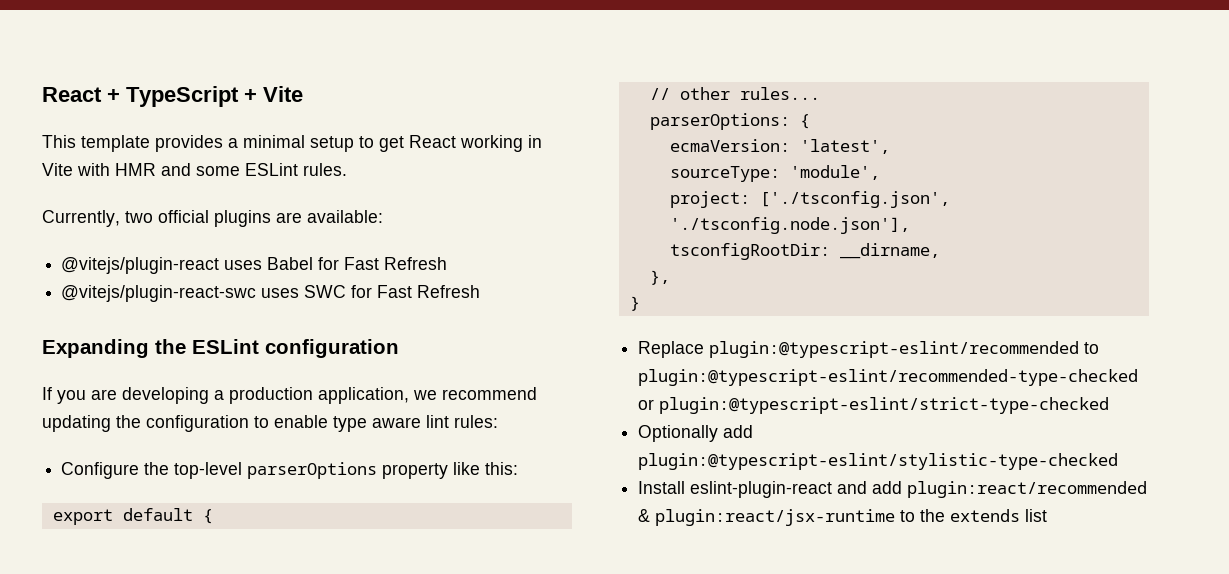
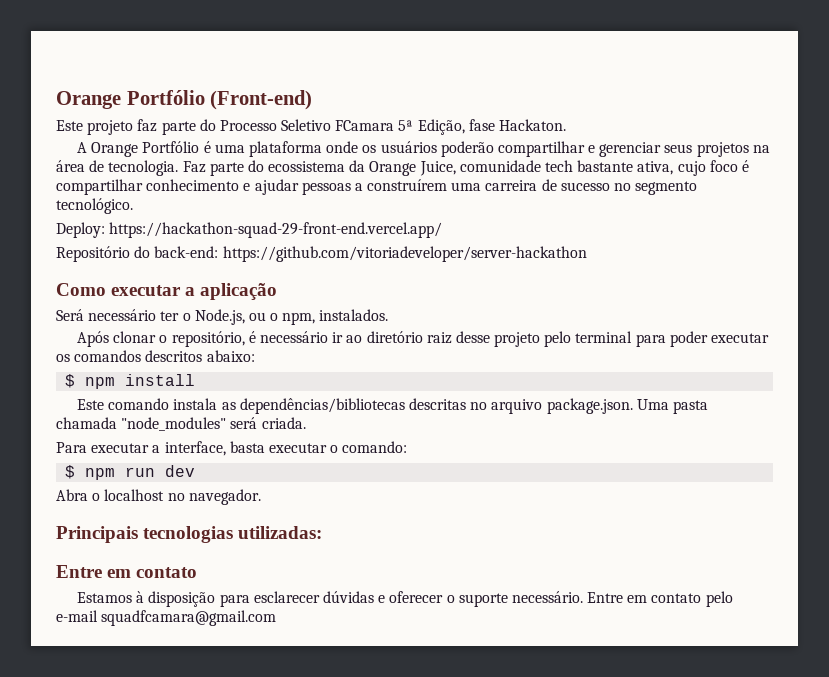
- React + TypeScript + Vite
- This template provides a minimal setup to get React working in Vite with HMR and some ESLint rules.
- Currently, two official plugins are available:
- @vitejs/plugin-react uses Babel for Fast Refresh
- @vitejs/plugin-react-swc uses SWC for Fast Refresh
- Expanding the ESLint configuration
- If you are developing a production application, we recommend updating the configuration to enable type aware lint rules:
- Configure the top-level parserOptions property like this:
- export default {
- // other rules...
- parserOptions: {
- ecmaVersion: 'latest',
- sourceType: 'module',
- project: ['./tsconfig.json', './tsconfig.node.json'],
- tsconfigRootDir: __dirname,
- },
- }
- Replace plugin:@typescript-eslint/recommended to plugin:@typescript-eslint/recommended-type-checked or plugin:@typescript-eslint/strict-type-checked
- Optionally add plugin:@typescript-eslint/stylistic-type-checked
- Install eslint-plugin-react and add plugin:react/recommended & plugin:react/jsx-runtime to the extends list
+ Orange Portfólio (Front-end)
+ Este projeto faz parte do Processo Seletivo FCamara 5ª Edição, fase Hackaton.
+ A Orange Portfólio é uma plataforma onde os usuários poderão compartilhar e gerenciar seus projetos na área de tecnologia. Faz parte do ecossistema da Orange Juice, comunidade tech bastante ativa, cujo foco é compartilhar conhecimento e ajudar pessoas a construírem uma carreira de sucesso no segmento tecnológico.
+ Deploy: https://hackathon-squad-29-front-end.vercel.app/
+ Repositório do back-end: https://github.com/vitoriadeveloper/server-hackathon
+ Como executar a aplicação
+ Será necessário ter o Node.js, ou o npm, instalados.
+ Após clonar o repositório, é necessário ir ao diretório raiz desse projeto pelo terminal para poder executar os comandos descritos abaixo:
+ $ npm install
+ Este comando instala as dependências/bibliotecas descritas no arquivo package.json. Uma pasta chamada "node_modules" será criada.
+ Para executar a interface, basta executar o comando:
+ $ npm run dev
+ Abra o localhost no navegador.
+ Principais tecnologias utilizadas:
+ Entre em contato
+ Estamos à disposição para esclarecer dúvidas e oferecer o suporte necessário. Entre em contato pelo e-mail squadfcamara@gmail.com

